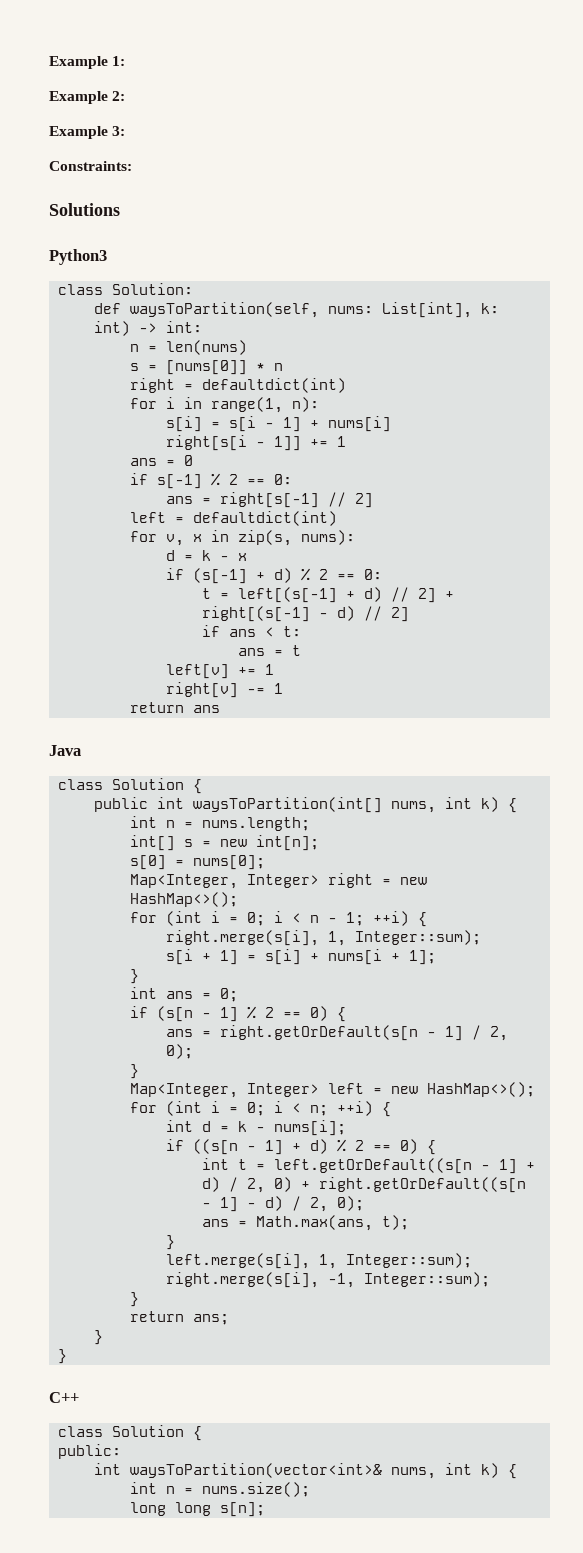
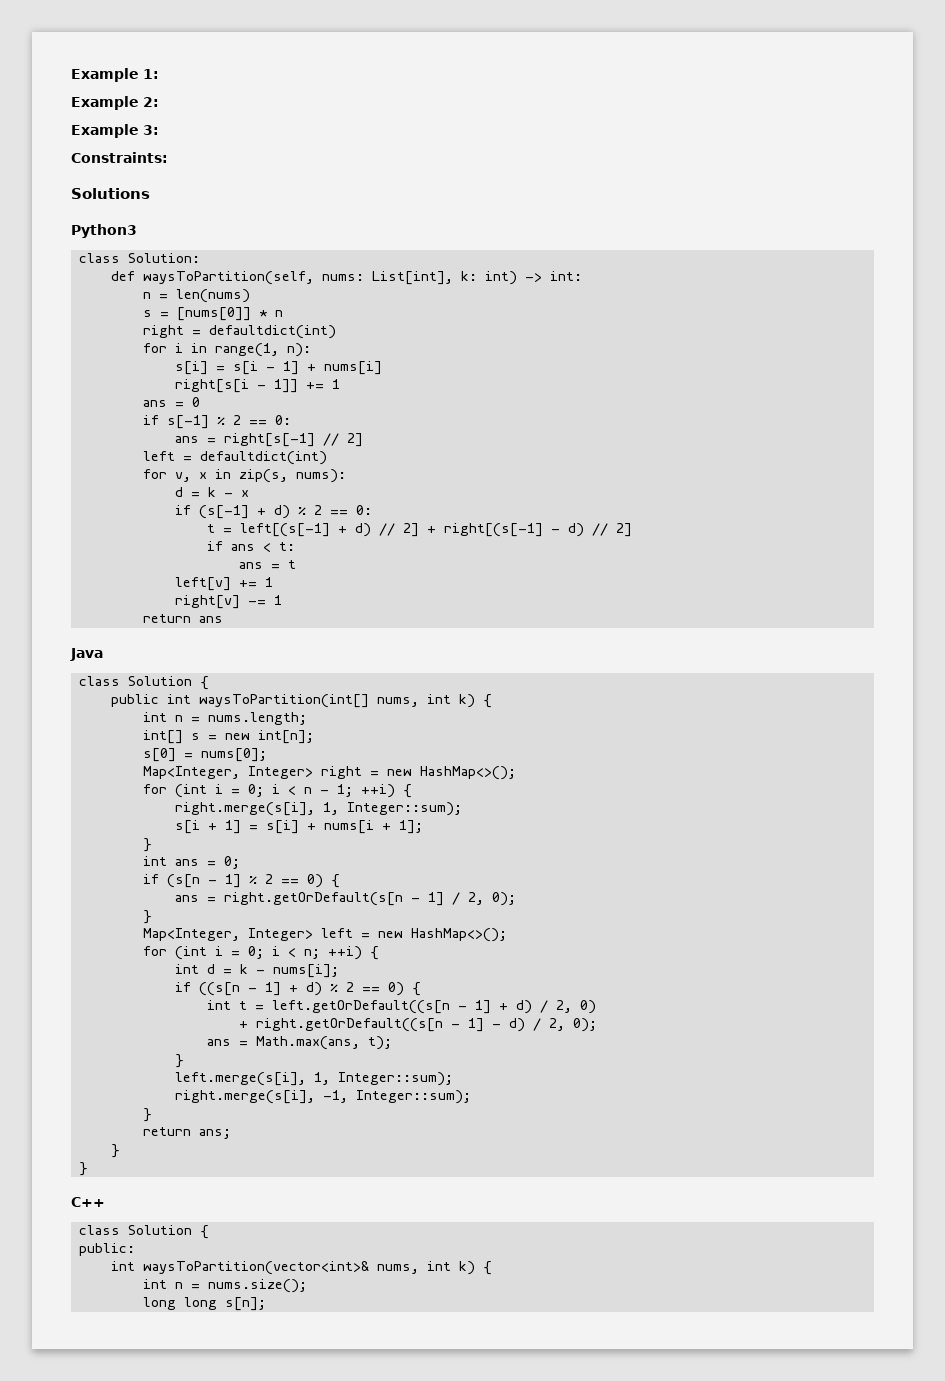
- int t = left.getOrDefault((s[n - 1] + d) / 2, 0) + right.getOrDefault((s[n - 1] - d) / 2, 0);
+ int t = left.getOrDefault((s[n - 1] + d) / 2, 0)
+ + right.getOrDefault((s[n - 1] - d) / 2, 0);

